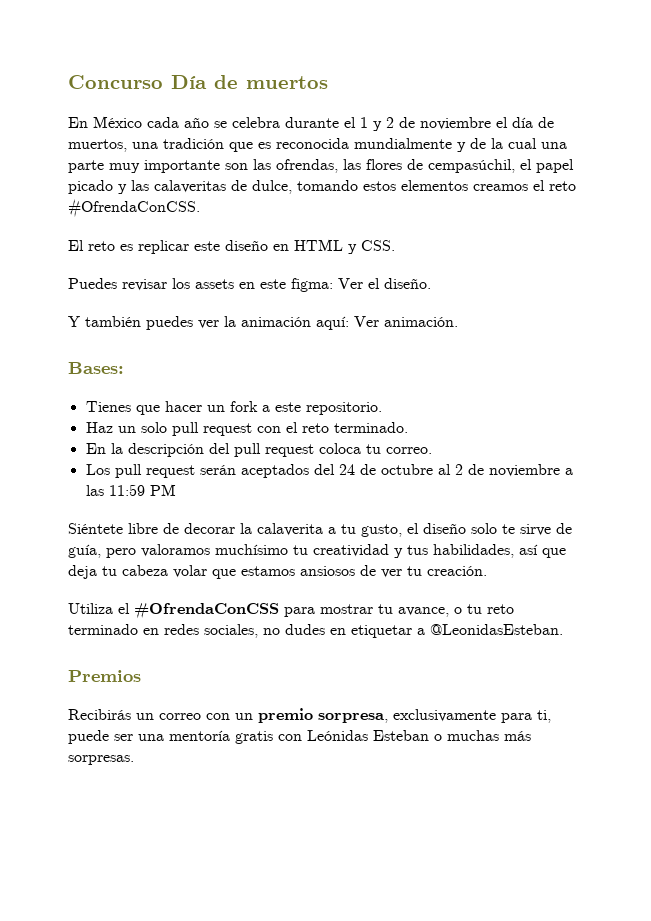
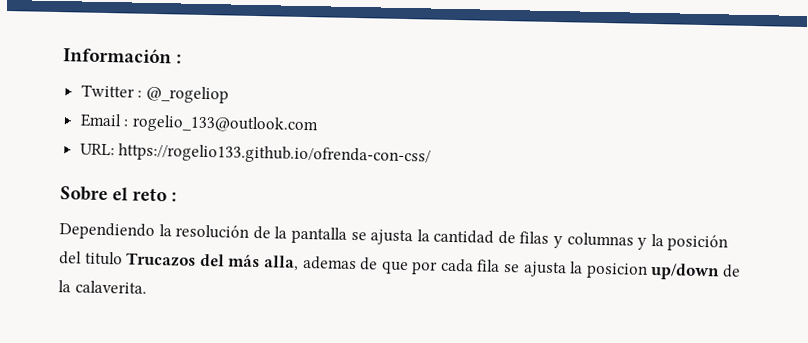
- Concurso Día de muertos
- En México cada año se celebra durante el 1 y 2 de noviembre el día de muertos, una tradición que es reconocida mundialmente y de la cual una parte muy importante son las ofrendas, las flores de cempasúchil, el papel picado y las calaveritas de dulce, tomando estos elementos creamos el reto #OfrendaConCSS.
- El reto es replicar este diseño en HTML y CSS.
- Puedes revisar los assets en este figma: Ver el diseño.
- Y también puedes ver la animación aquí: Ver animación.
- Bases:
- Tienes que hacer un fork a este repositorio.
- Haz un solo pull request con el reto terminado.
- En la descripción del pull request coloca tu correo.
- Los pull request serán aceptados del 24 de octubre al 2 de noviembre a las 11:59 PM
- Siéntete libre de decorar la calaverita a tu gusto, el diseño solo te sirve de guía, pero valoramos muchísimo tu creatividad y tus habilidades, así que deja tu cabeza volar que estamos ansiosos de ver tu creación.
- Utiliza el #OfrendaConCSS para mostrar tu avance, o tu reto terminado en redes sociales, no dudes en etiquetar a @LeonidasEsteban.
- Premios
- Recibirás un correo con un premio sorpresa, exclusivamente para ti, puede ser una mentoría gratis con Leónidas Esteban o muchas más sorpresas.
+ Información :
+ Twitter : @_rogeliop
+ Email : rogelio_133@outlook.com
+ URL: https://rogelio133.github.io/ofrenda-con-css/
+ Sobre el reto :
+ Dependiendo la resolución de la pantalla se ajusta la cantidad de filas y columnas y la posición del titulo Trucazos del más alla, ademas de que por cada fila se ajusta la posicion up/down de la calaverita.

